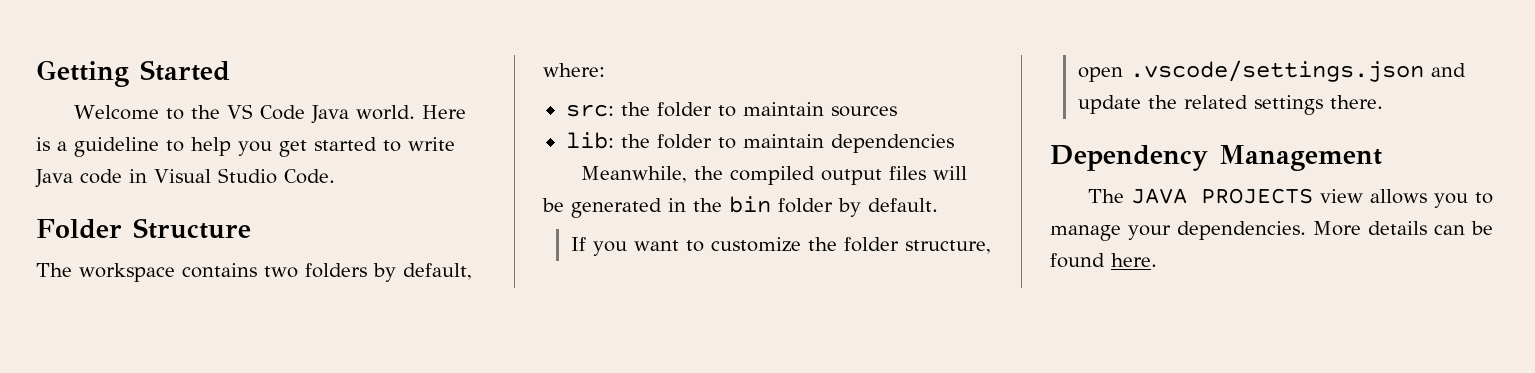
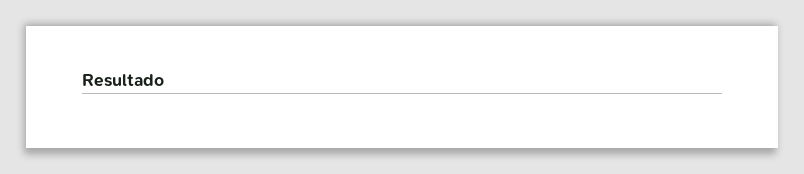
- Getting Started
- Welcome to the VS Code Java world. Here is a guideline to help you get started to write Java code in Visual Studio Code.
- Folder Structure
- The workspace contains two folders by default, where:
- src: the folder to maintain sources
- lib: the folder to maintain dependencies
- Meanwhile, the compiled output files will be generated in the bin folder by default.
- If you want to customize the folder structure, open .vscode/settings.json and update the related settings there.
- Dependency Management
- The JAVA PROJECTS view allows you to manage your dependencies. More details can be found here.
+ Resultado

